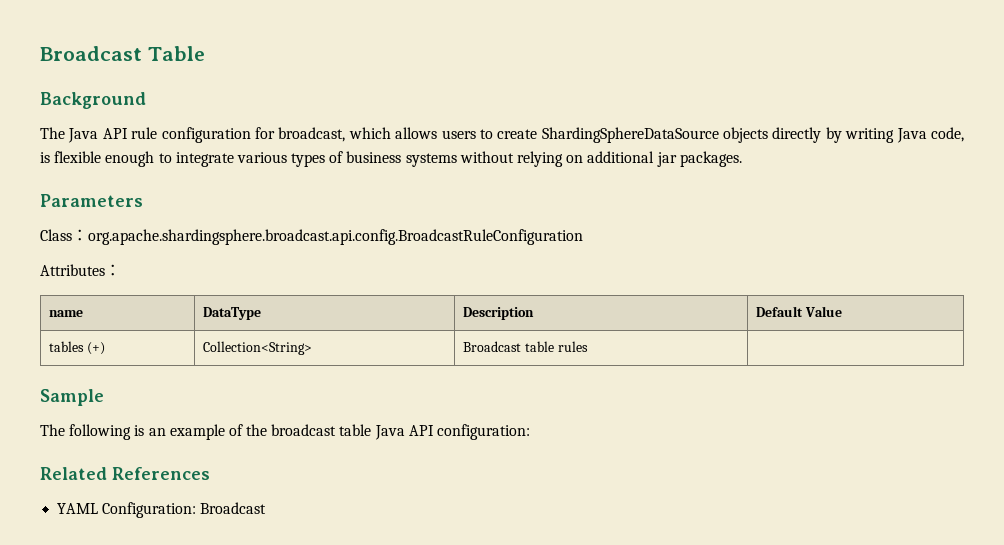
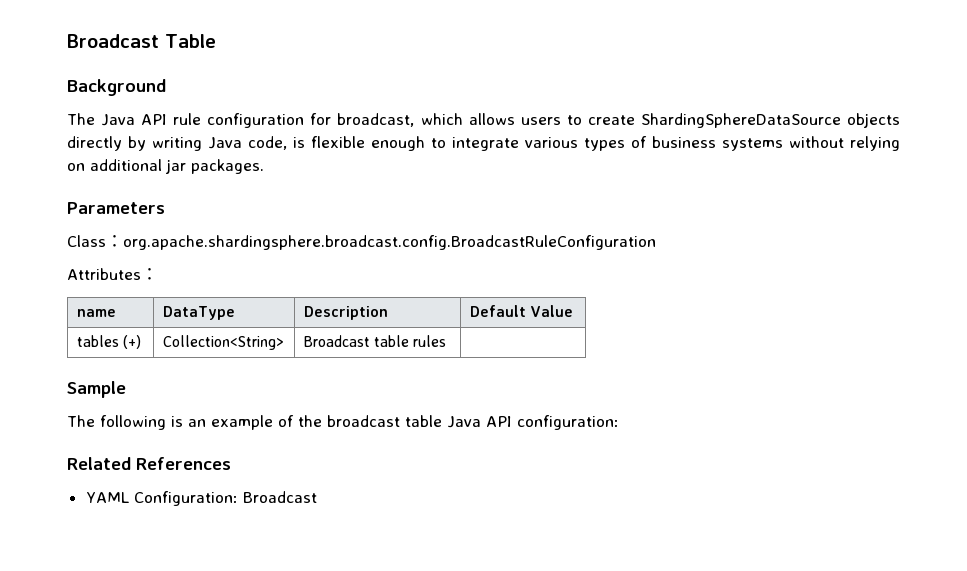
- Class：org.apache.shardingsphere.broadcast.api.config.BroadcastRuleConfiguration
+ Class：org.apache.shardingsphere.broadcast.config.BroadcastRuleConfiguration

